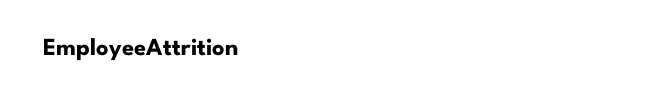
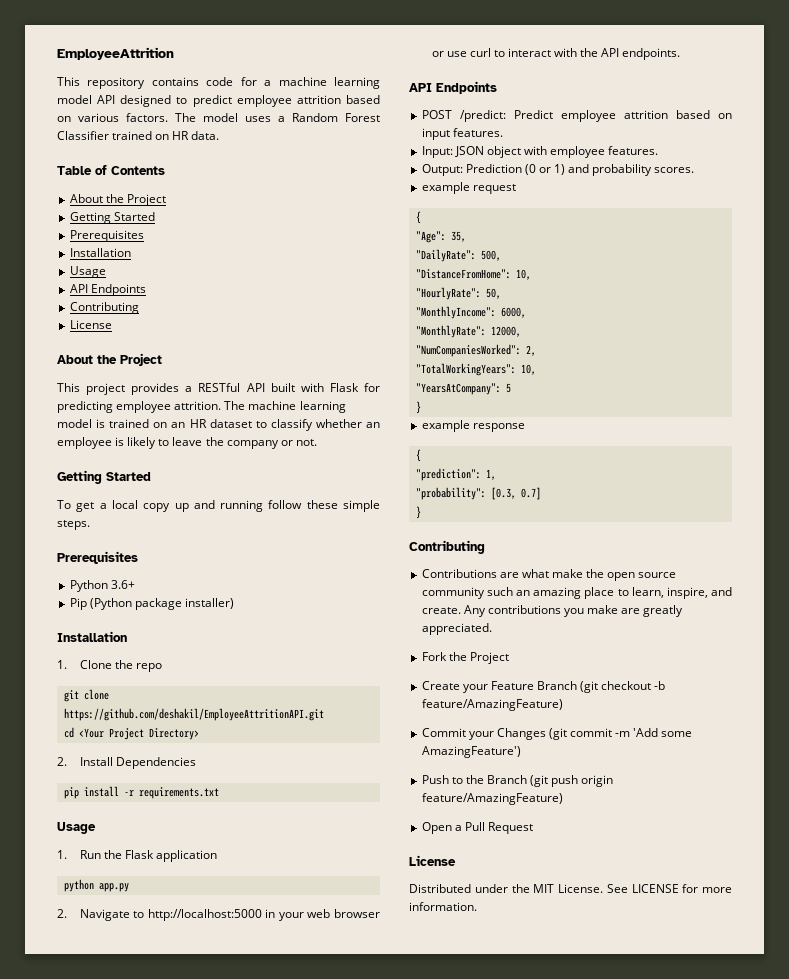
+ This repository contains code for a machine learning model API designed to predict employee attrition based on various factors. The model uses a Random Forest Classifier trained on HR data.
+ Table of Contents
+ About the Project
+ Getting Started
+ Prerequisites
+ Installation
+ Usage
+ API Endpoints
+ Contributing
+ License
+ About the Project
+ This project provides a RESTful API built with Flask for predicting employee attrition. The machine learning model is trained on an HR dataset to classify whether an employee is likely to leave the company or not.
+ Getting Started
+ To get a local copy up and running follow these simple steps.
+ Prerequisites
+ Python 3.6+
+ Pip (Python package installer)
+ Installation
+ 1. Clone the repo
+ git clone https://github.com/deshakil/EmployeeAttritionAPI.git
+ cd <Your Project Directory>
+ 2. Install Dependencies
+ pip install -r requirements.txt
+ Usage
+ 1. Run the Flask application
+ python app.py
+ 2. Navigate to http://localhost:5000 in your web browser or use curl to interact with the API endpoints.
+ API Endpoints
+ POST /predict: Predict employee attrition based on input features.
+ Input: JSON object with employee features.
+ Output: Prediction (0 or 1) and probability scores.
+ example request
+ {
+ "Age": 35,
+ "DailyRate": 500,
+ "DistanceFromHome": 10,
+ "HourlyRate": 50,
+ "MonthlyIncome": 6000,
+ "MonthlyRate": 12000,
+ "NumCompaniesWorked": 2,
+ "TotalWorkingYears": 10,
+ "YearsAtCompany": 5
+ }
+ example response
+ {
+ "prediction": 1,
+ "probability": [0.3, 0.7]
+ }
+ Contributing
+ Contributions are what make the open source community such an amazing place to learn, inspire, and create. Any contributions you make are greatly appreciated.
+ Fork the Project
+ Create your Feature Branch (git checkout -b feature/AmazingFeature)
+ Commit your Changes (git commit -m 'Add some AmazingFeature')
+ Push to the Branch (git push origin feature/AmazingFeature)
+ Open a Pull Request
+ License
+ Distributed under the MIT License. See LICENSE for more information.

